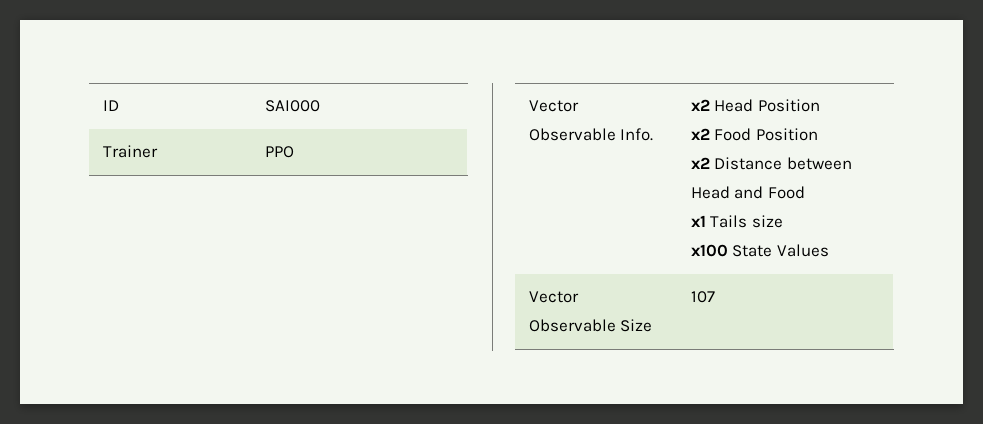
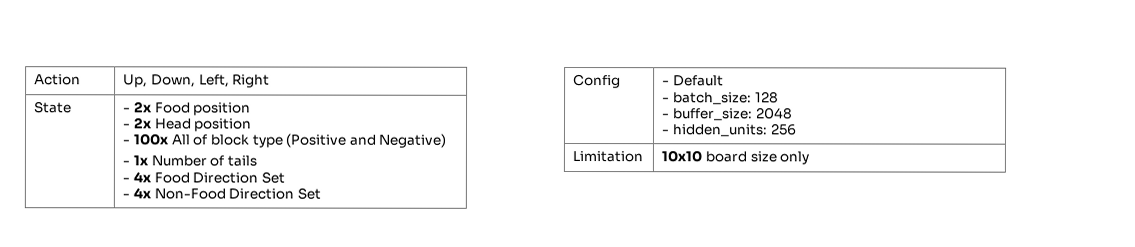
- ID | SAI000
- Trainer | PPO
- Vector Observable Info. | x2 Head Position
- x2 Food Position
- x2 Distance between Head and Food
- x1 Tails size
- x100 State Values
- Vector Observable Size | 107
+ Action | Up, Down, Left, Right
+ State | - 2x Food position
+ - 2x Head position
+ - 100x All of block type (Positive and Negative)
+ - 1x Number of tails
+ - 4x Food Direction Set
+ - 4x Non-Food Direction Set
+ Config | - Default
+ - batch_size: 128
+ - buffer_size: 2048
+ - hidden_units: 256
+ Limitation | 10x10 board size only

